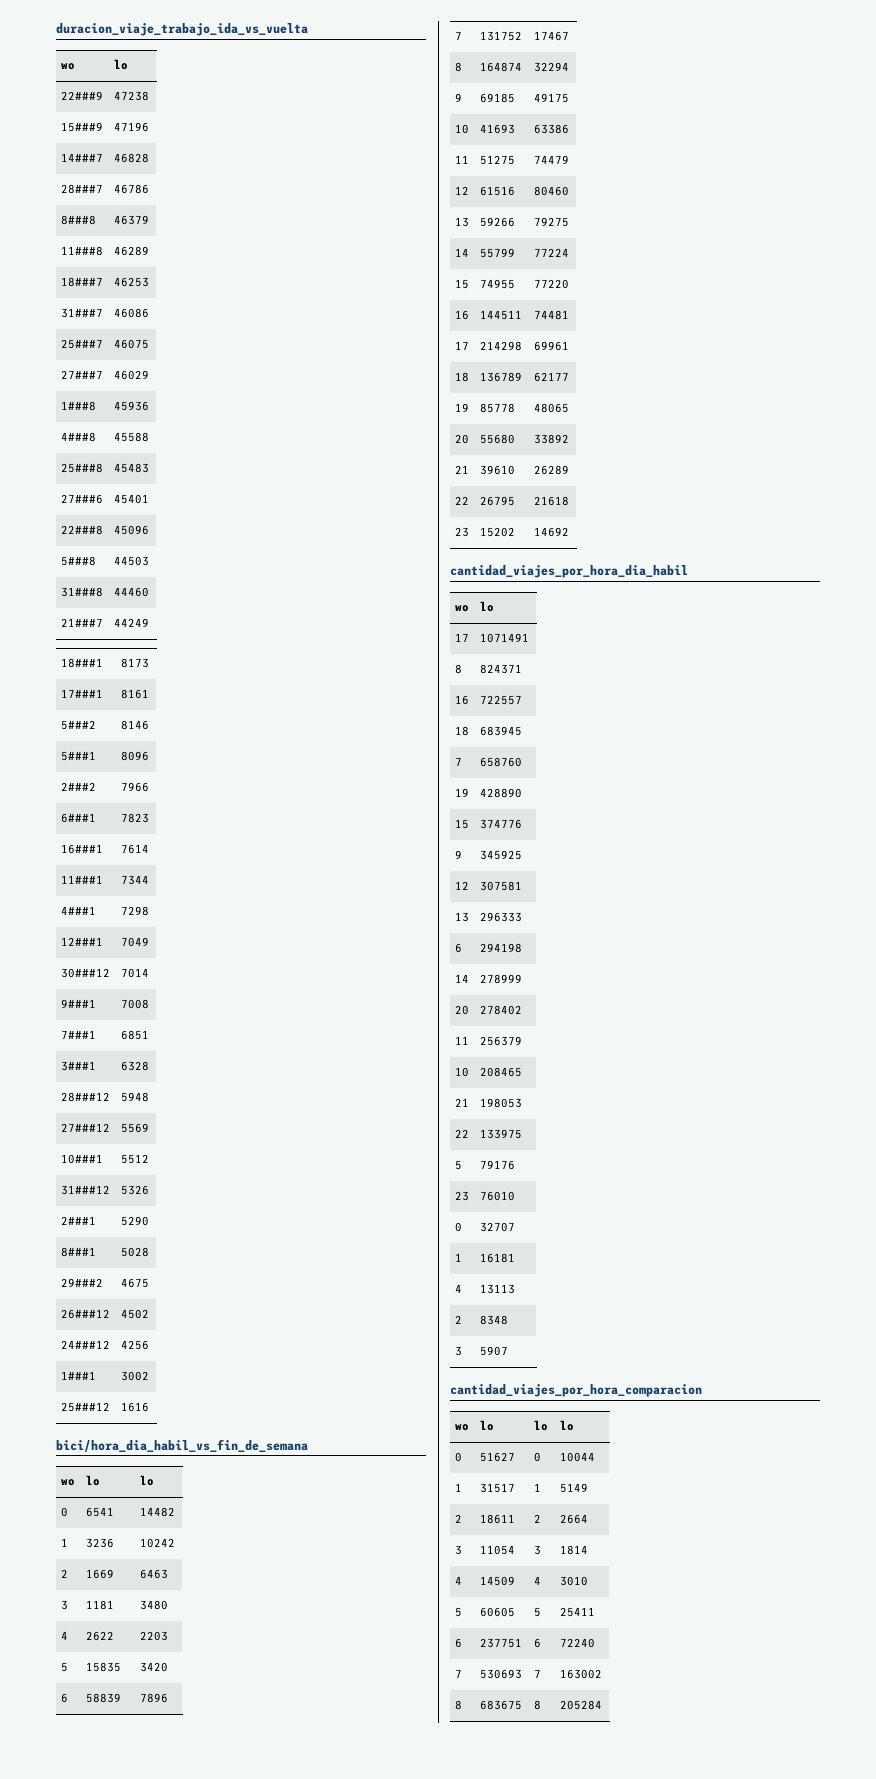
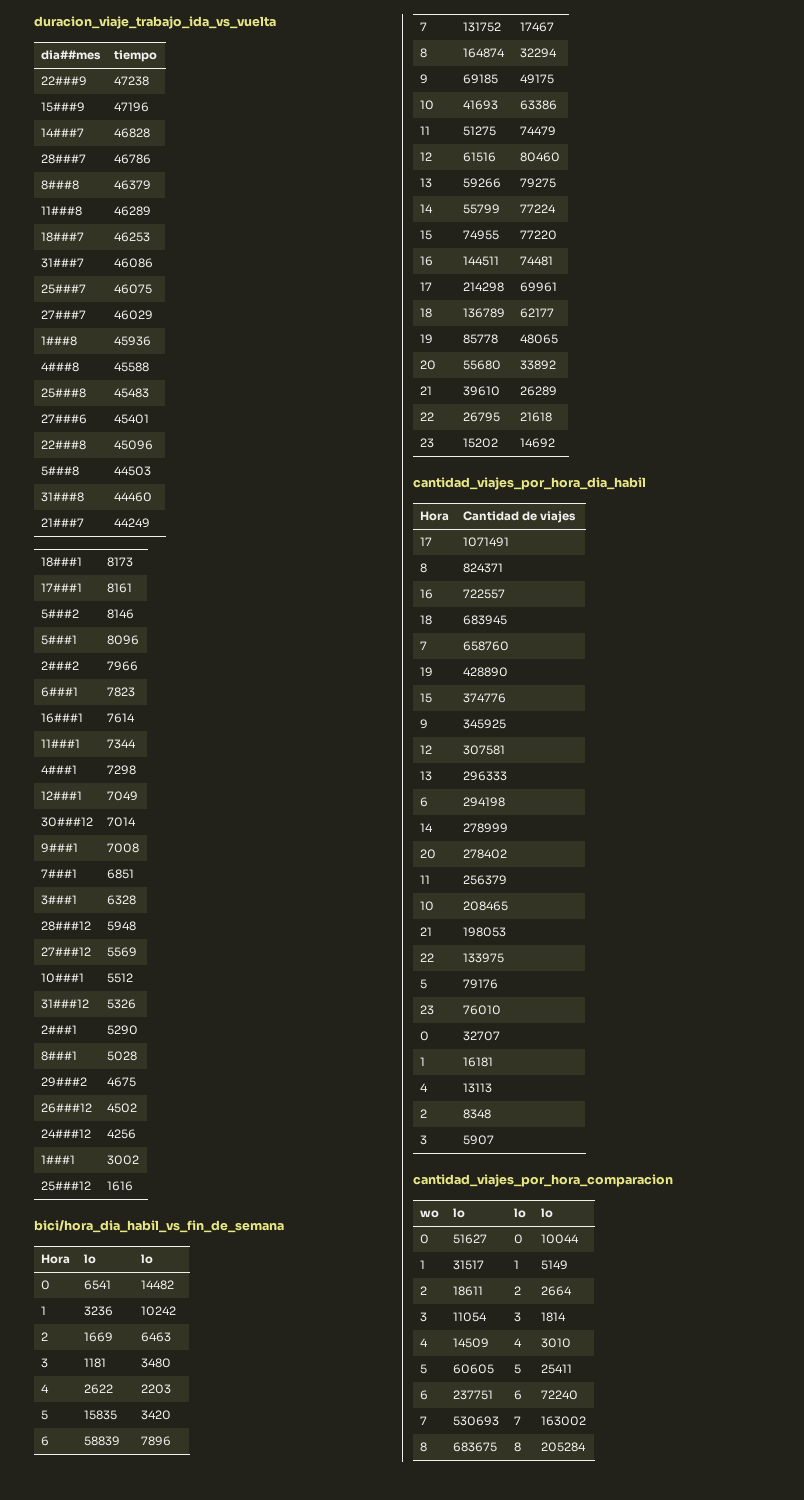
  duracion_viaje_trabajo_ida_vs_vuelta
- wo | lo
+ dia##mes | tiempo
  bici/hora_dia_habil_vs_fin_de_semana
- wo | lo | lo
+ Hora | lo | lo
  cantidad_viajes_por_hora_dia_habil
- wo | lo
+ Hora | Cantidad de viajes

